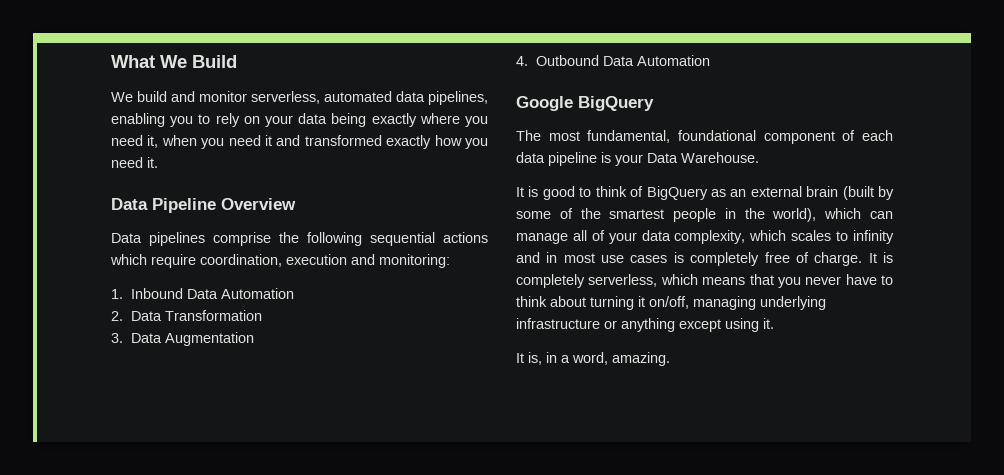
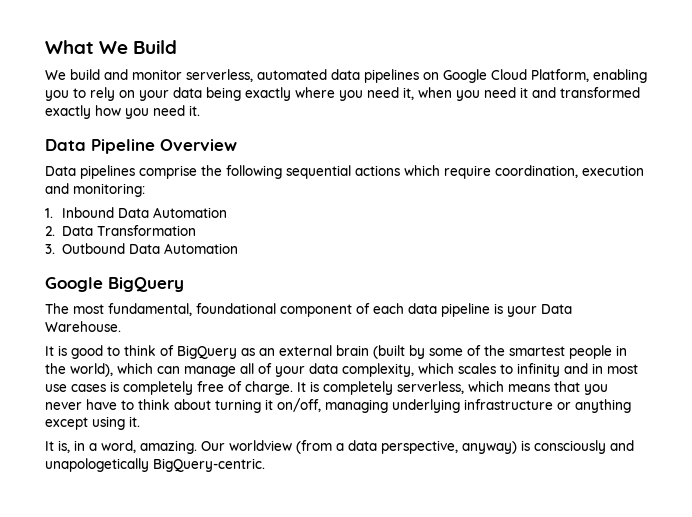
- We build and monitor serverless, automated data pipelines, enabling you to rely on your data being exactly where you need it, when you need it and transformed exactly how you need it.
+ We build and monitor serverless, automated data pipelines on Google Cloud Platform, enabling you to rely on your data being exactly where you need it, when you need it and transformed exactly how you need it.
- 3. Data Augmentation
- 4. Outbound Data Automation
+ 3. Outbound Data Automation
+ Our worldview (from a data perspective, anyway) is consciously and unapologetically BigQuery-centric.

